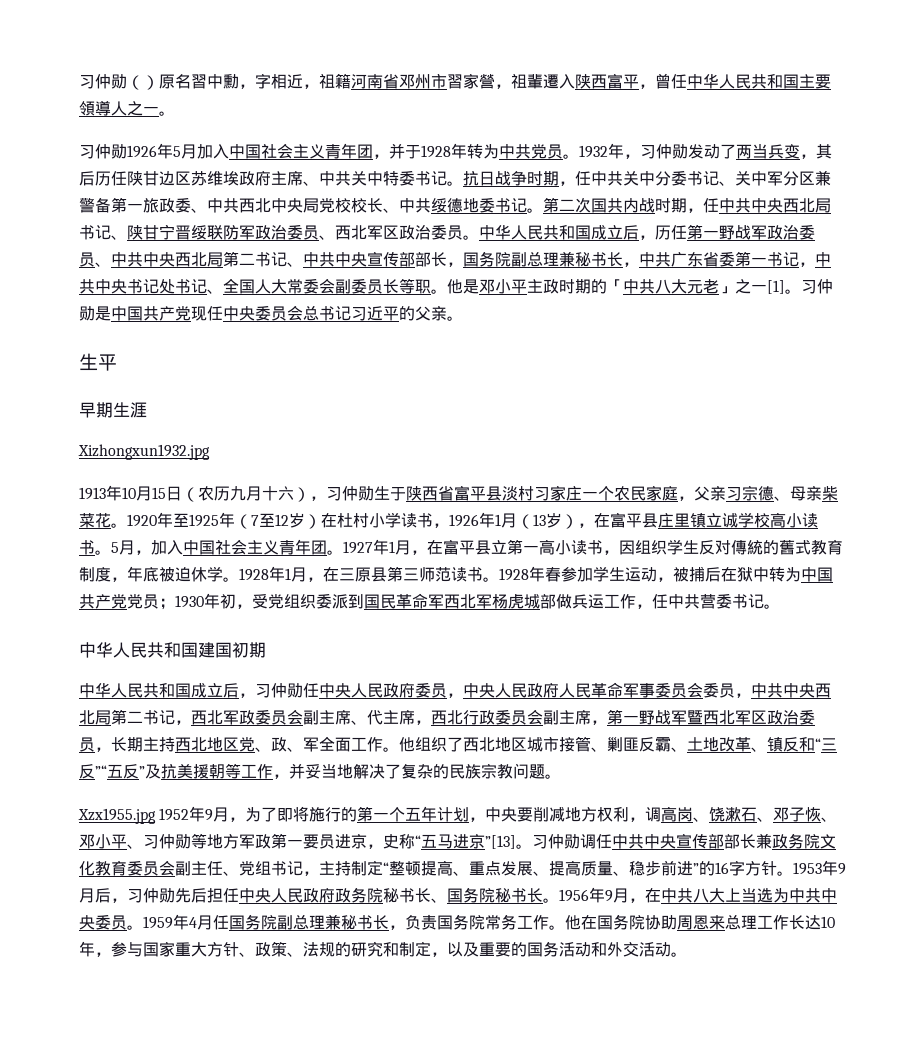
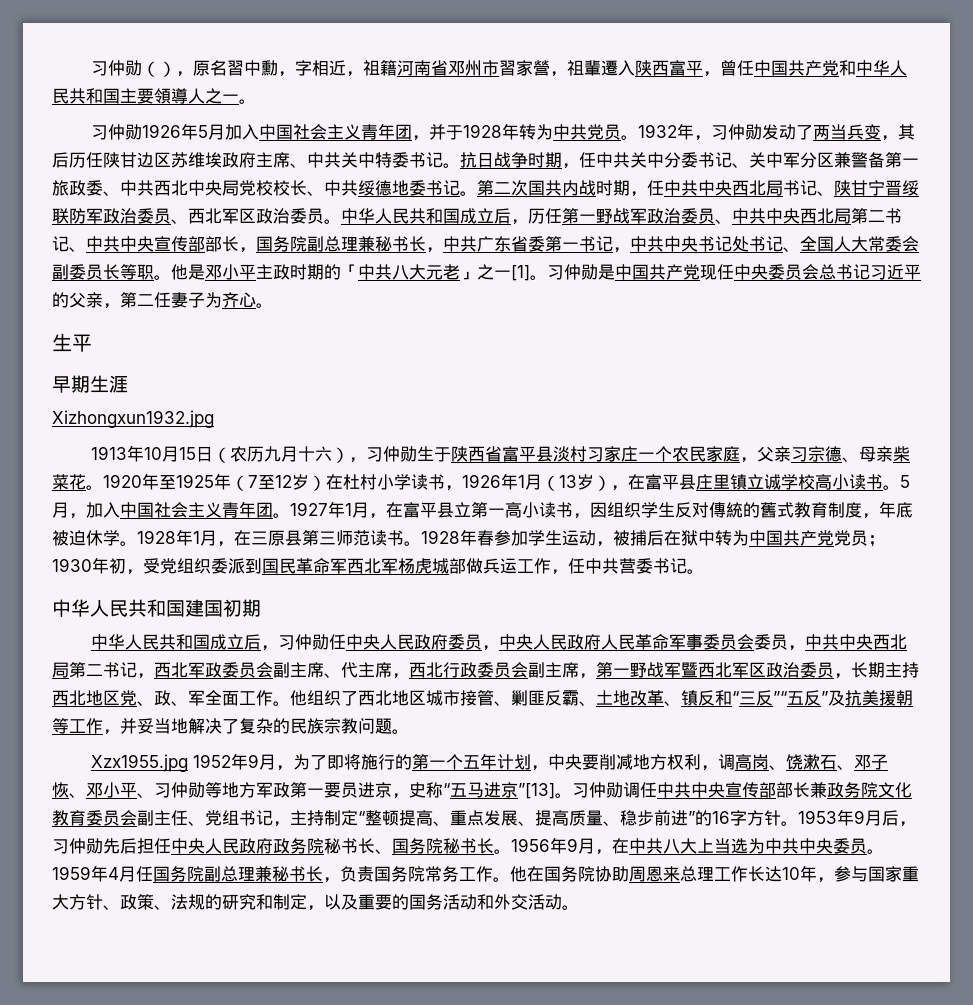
- 习仲勋（）原名習中勳，字相近，祖籍河南省邓州市習家營，祖輩遷入陕西富平，曾任中华人民共和国主要領導人之一。
+ 习仲勋（），原名習中勳，字相近，祖籍河南省邓州市習家營，祖輩遷入陕西富平，曾任中国共产党和中华人民共和国主要領導人之一。
- 习仲勋是中国共产党现任中央委员会总书记习近平的父亲。
+ 习仲勋是中国共产党现任中央委员会总书记习近平的父亲，第二任妻子为齐心。

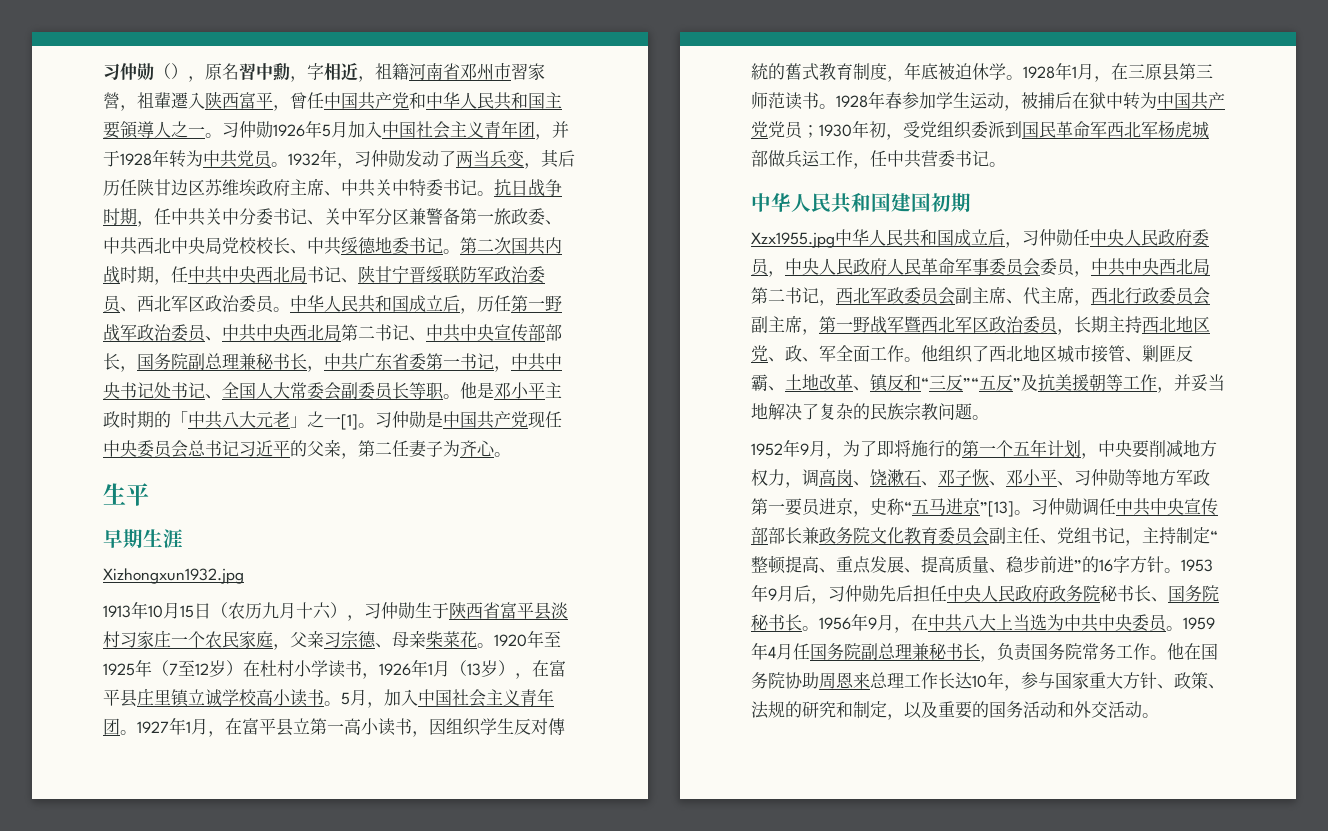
- 习仲勋（），原名習中勳，字相近，祖籍河南省邓州市習家營，祖輩遷入陕西富平，曾任中国共产党和中华人民共和国主要領導人之一。
- 习仲勋1926年5月加入中国社会主义青年团，并于1928年转为中共党员。
+ 习仲勋（），原名習中勳，字相近，祖籍河南省邓州市習家營，祖輩遷入陕西富平，曾任中国共产党和中华人民共和国主要領導人之一。习仲勋1926年5月加入中国社会主义青年团，并于1928年转为中共党员。
- 1913年10月15日（农历九月十六），习仲勋生于陕西省富平县淡村习家庄一个农民家庭，父亲习宗德、母亲柴菜花。
+ 1913年10月15日（农历九月十六），习仲勋生于陝西省富平县淡村习家庄一个农民家庭，父亲习宗德、母亲柴菜花。
- 中华人民共和国成立后，习仲勋任中央人民政府委员，中央人民政府人民革命军事委员会委员，中共中央西北局第二书记，西北军政委员会副主席、代主席，西北行政委员会副主席，第一野战军暨西北军区政治委员，长期主持西北地区党、政、军全面工作。
+ Xzx1955.jpg中华人民共和国成立后，习仲勋任中央人民政府委员，中央人民政府人民革命军事委员会委员，中共中央西北局第二书记，西北军政委员会副主席、代主席，西北行政委员会副主席，第一野战军暨西北军区政治委员，长期主持西北地区党、政、军全面工作。
- Xzx1955.jpg 1952年9月，为了即将施行的第一个五年计划，中央要削减地方权利，调高岗、饶漱石、邓子恢、邓小平、习仲勋等地方军政第一要员进京，史称“五马进京”[13]。
+ 1952年9月，为了即将施行的第一个五年计划，中央要削减地方权力，调高岗、饶漱石、邓子恢、邓小平、习仲勋等地方军政第一要员进京，史称“五马进京”[13]。

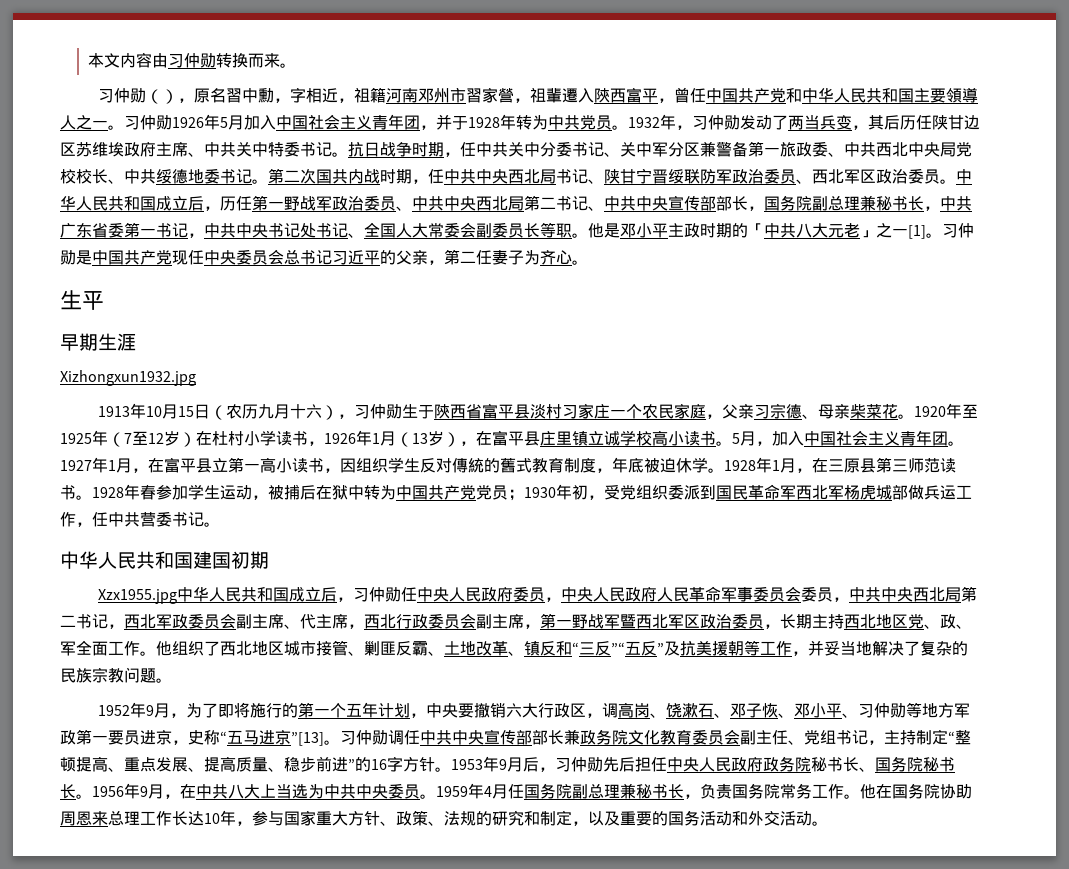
+ 本文内容由习仲勋转换而来。
- 习仲勋（），原名習中勳，字相近，祖籍河南省邓州市習家營，祖輩遷入陕西富平，曾任中国共产党和中华人民共和国主要領導人之一。
+ 习仲勋（），原名習中勳，字相近，祖籍河南邓州市習家營，祖輩遷入陝西富平，曾任中国共产党和中华人民共和国主要領導人之一。
- 1952年9月，为了即将施行的第一个五年计划，中央要削减地方权力，调高岗、饶漱石、邓子恢、邓小平、习仲勋等地方军政第一要员进京，史称“五马进京”[13]。
+ 1952年9月，为了即将施行的第一个五年计划，中央要撤销六大行政区，调高岗、饶漱石、邓子恢、邓小平、习仲勋等地方军政第一要员进京，史称“五马进京”[13]。

